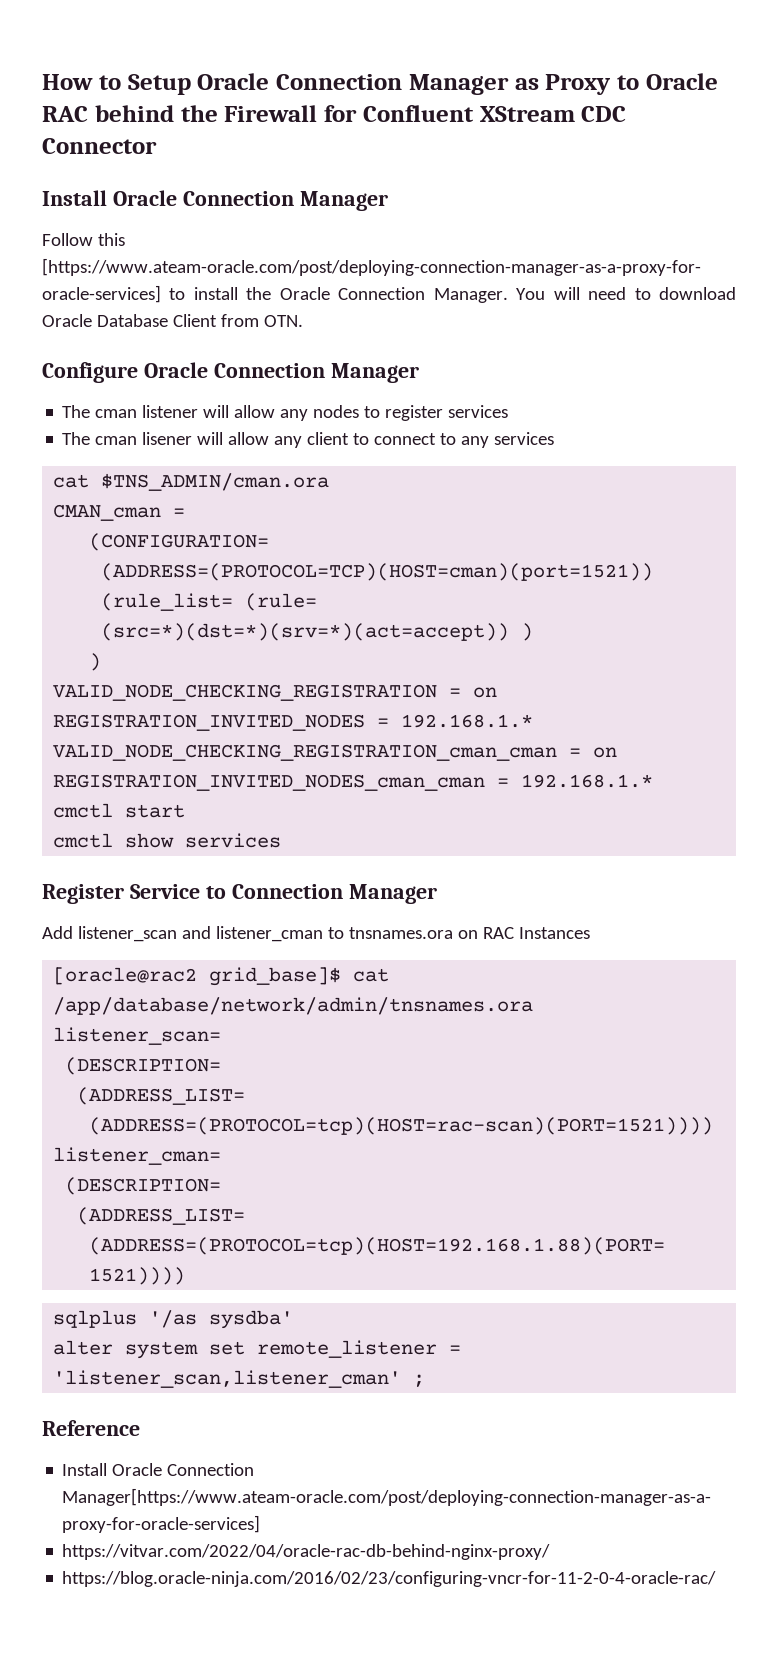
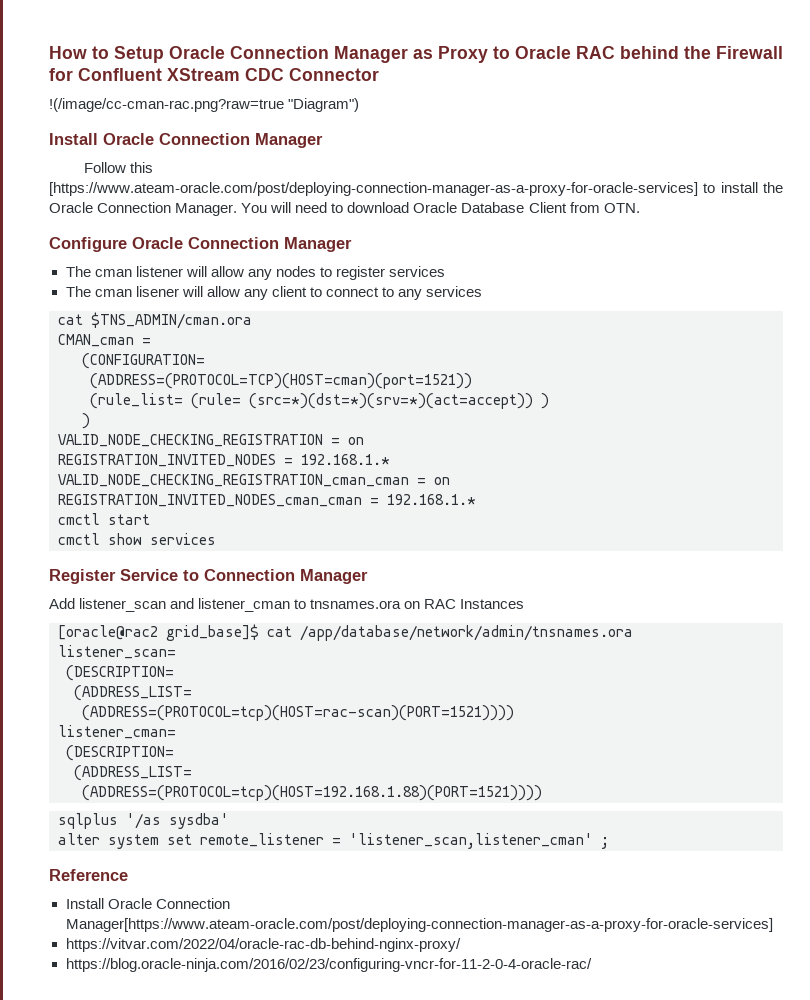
+ !(/image/cc-cman-rac.png?raw=true "Diagram")

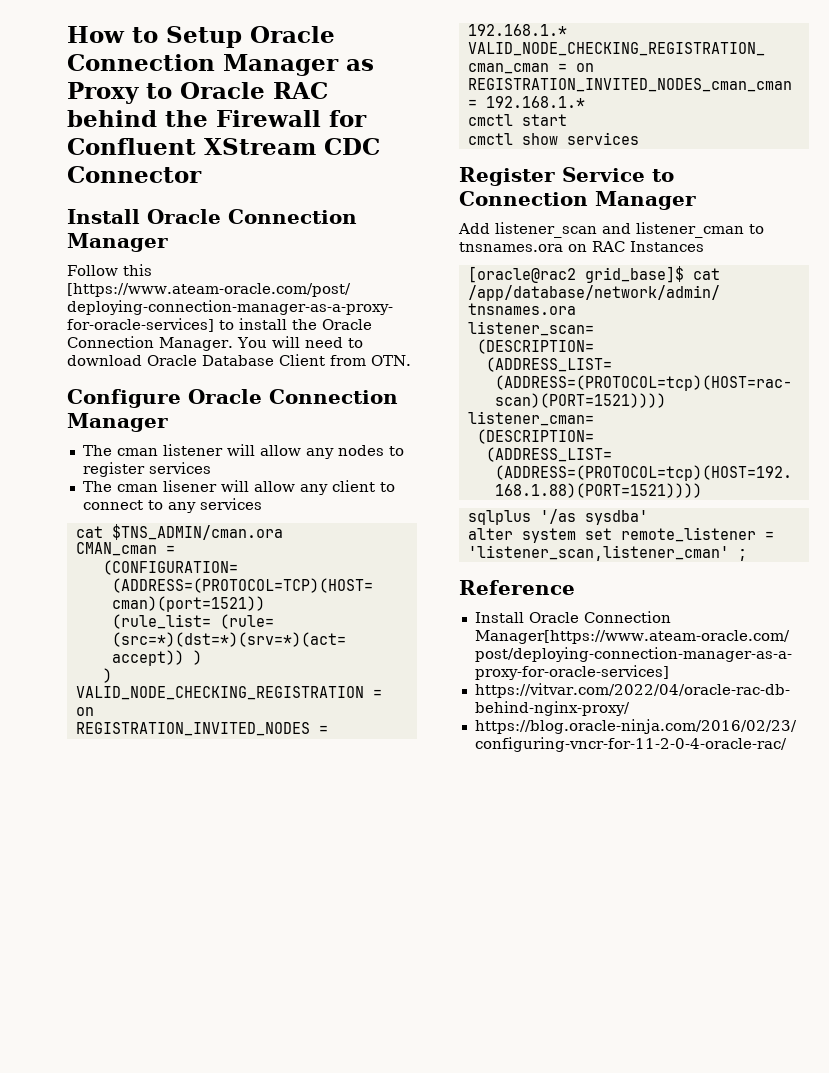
- !(/image/cc-cman-rac.png?raw=true "Diagram")

